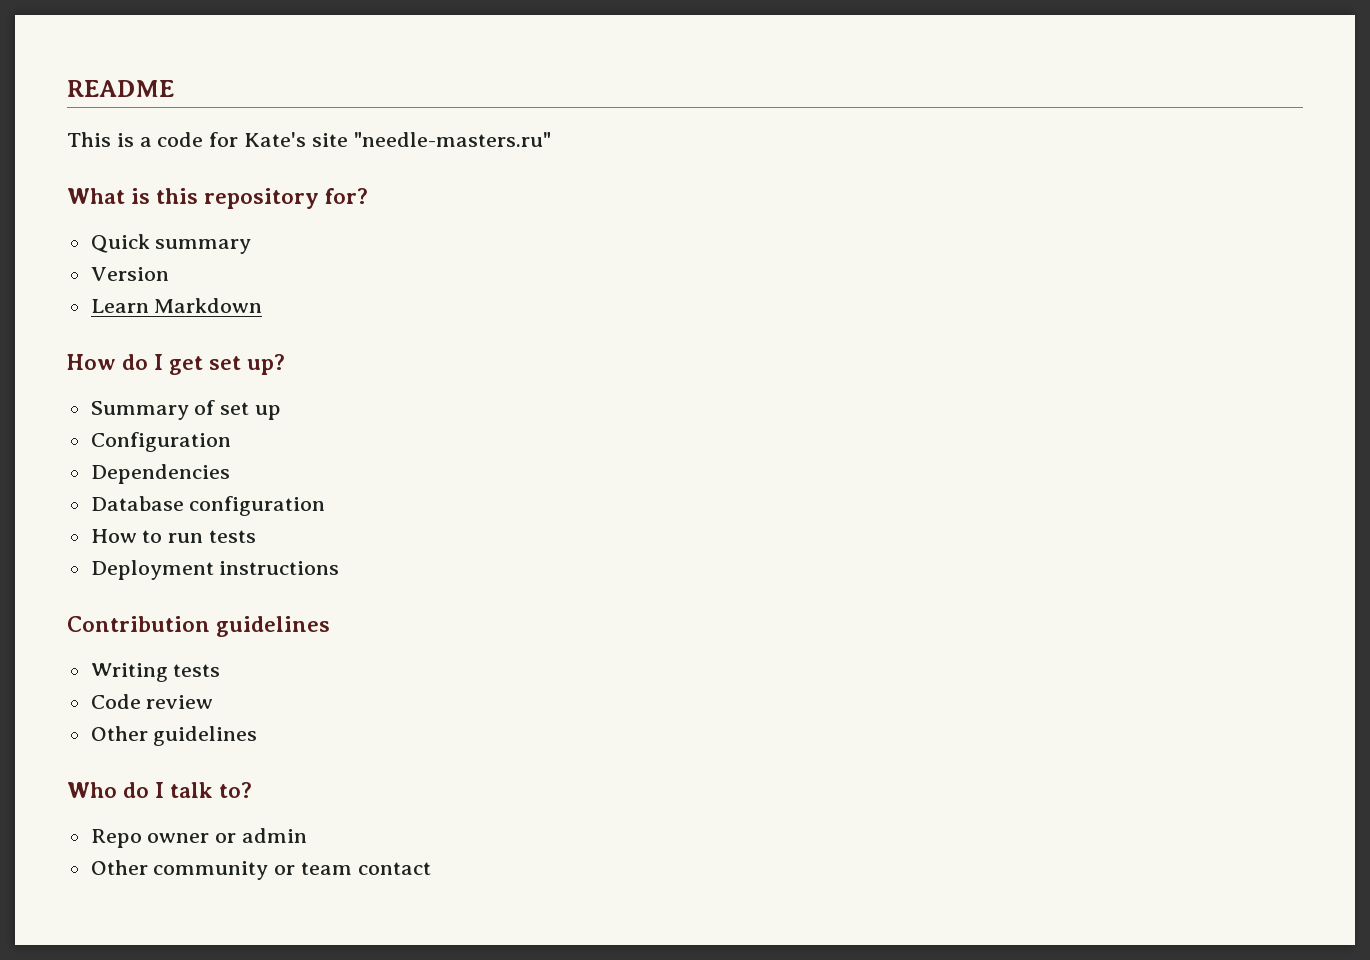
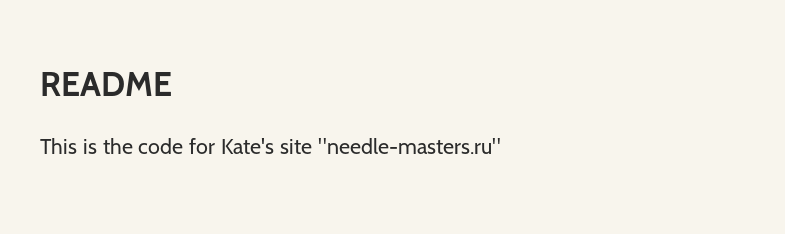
- This is a code for Kate's site "needle-masters.ru"
+ This is the code for Kate's site "needle-masters.ru"
- What is this repository for?
- Quick summary
- Version
- Learn Markdown
- How do I get set up?
- Summary of set up
- Configuration
- Dependencies
- Database configuration
- How to run tests
- Deployment instructions
- Contribution guidelines
- Writing tests
- Code review
- Other guidelines
- Who do I talk to?
- Repo owner or admin
- Other community or team contact

